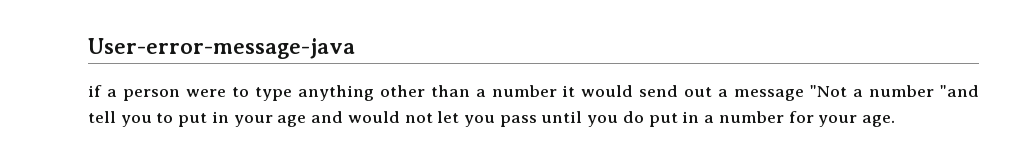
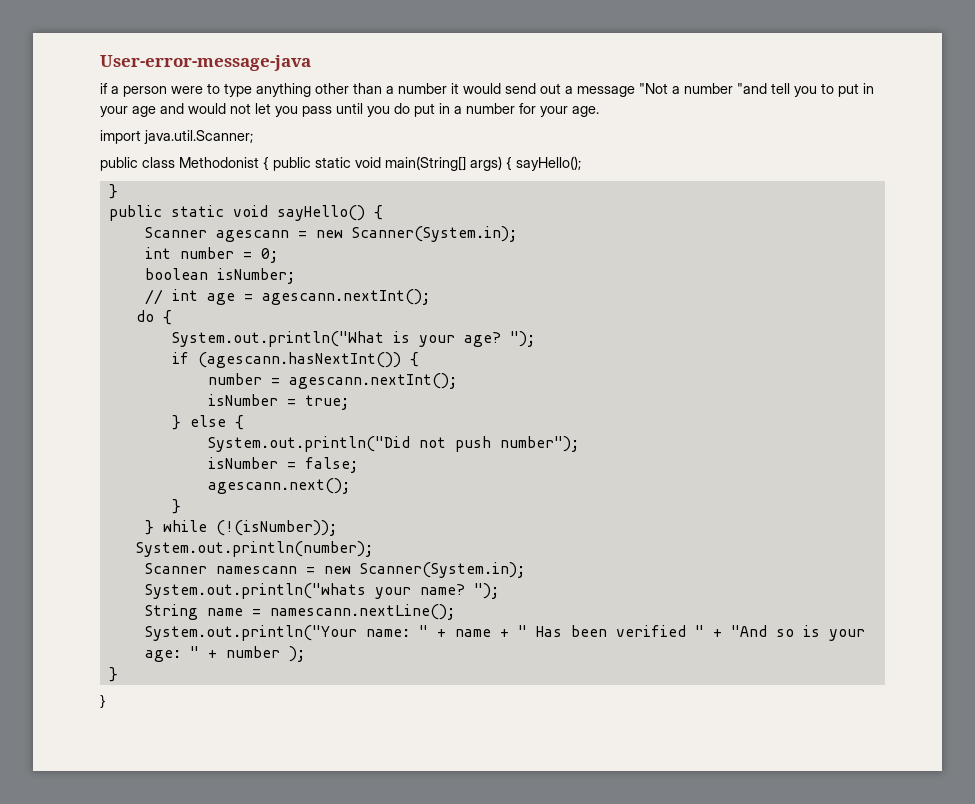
+ import java.util.Scanner;
+ public class Methodonist { public static void main(String[] args) { sayHello();
+ }
+ public static void sayHello() {
+ Scanner agescann = new Scanner(System.in);
+ int number = 0;
+ boolean isNumber;
+ // int age = agescann.nextInt();
+ do {
+ System.out.println("What is your age? ");
+ if (agescann.hasNextInt()) {
+ number = agescann.nextInt();
+ isNumber = true;
+ } else {
+ System.out.println("Did not push number");
+ isNumber = false;
+ agescann.next();
+ }
+ } while (!(isNumber));
+ System.out.println(number);
+ Scanner namescann = new Scanner(System.in);
+ System.out.println("whats your name? ");
+ String name = namescann.nextLine();
+ System.out.println("Your name: " + name + " Has been verified " + "And so is your age: " + number );
+ }
+ }

